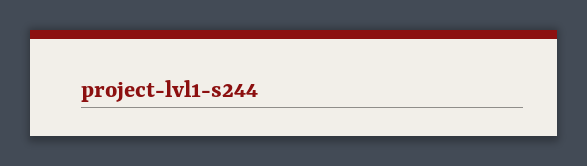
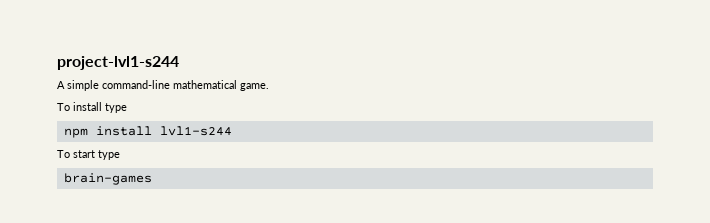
+ A simple command-line mathematical game.
+ To install type
+ npm install lvl1-s244
+ To start type
+ brain-games

